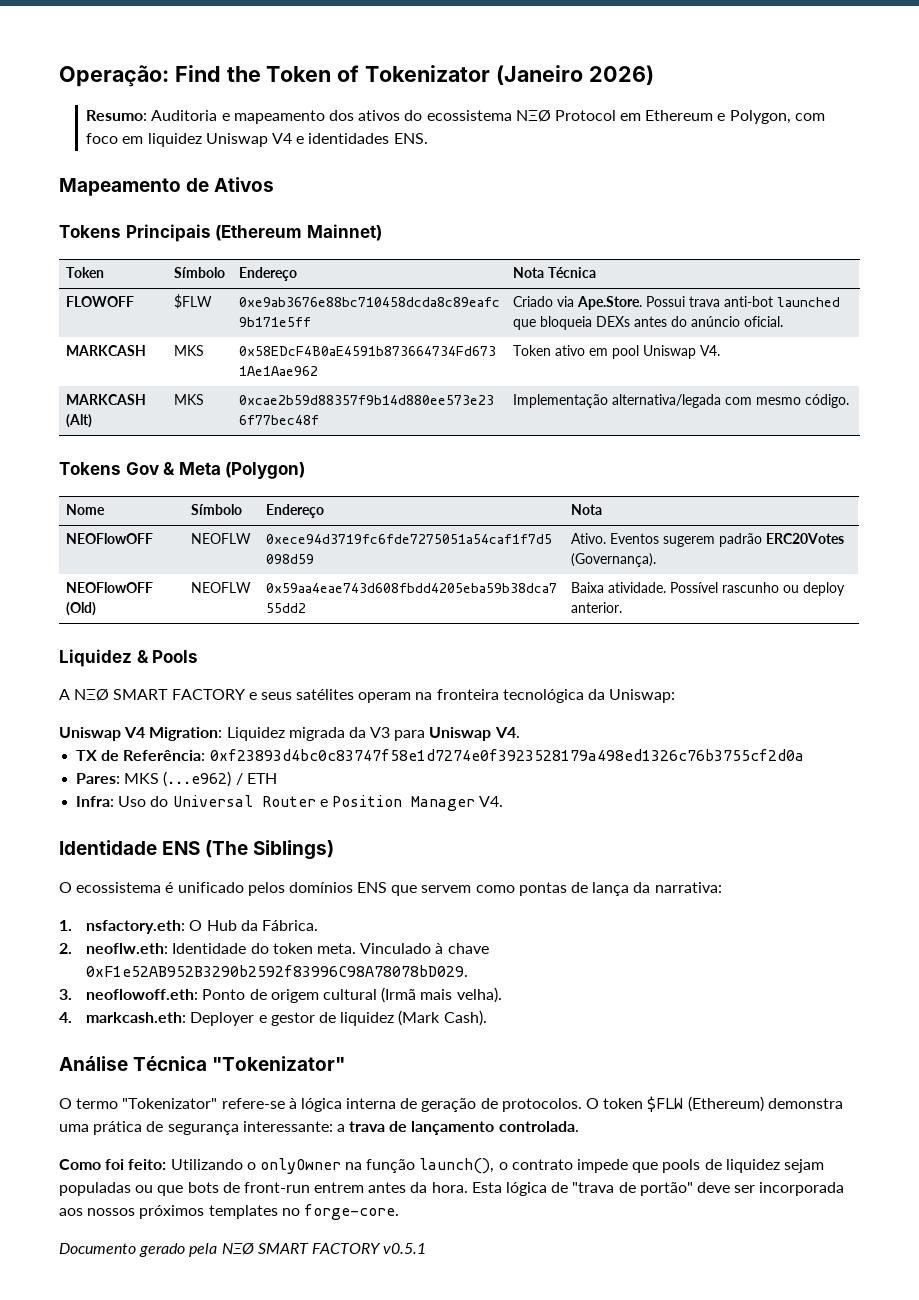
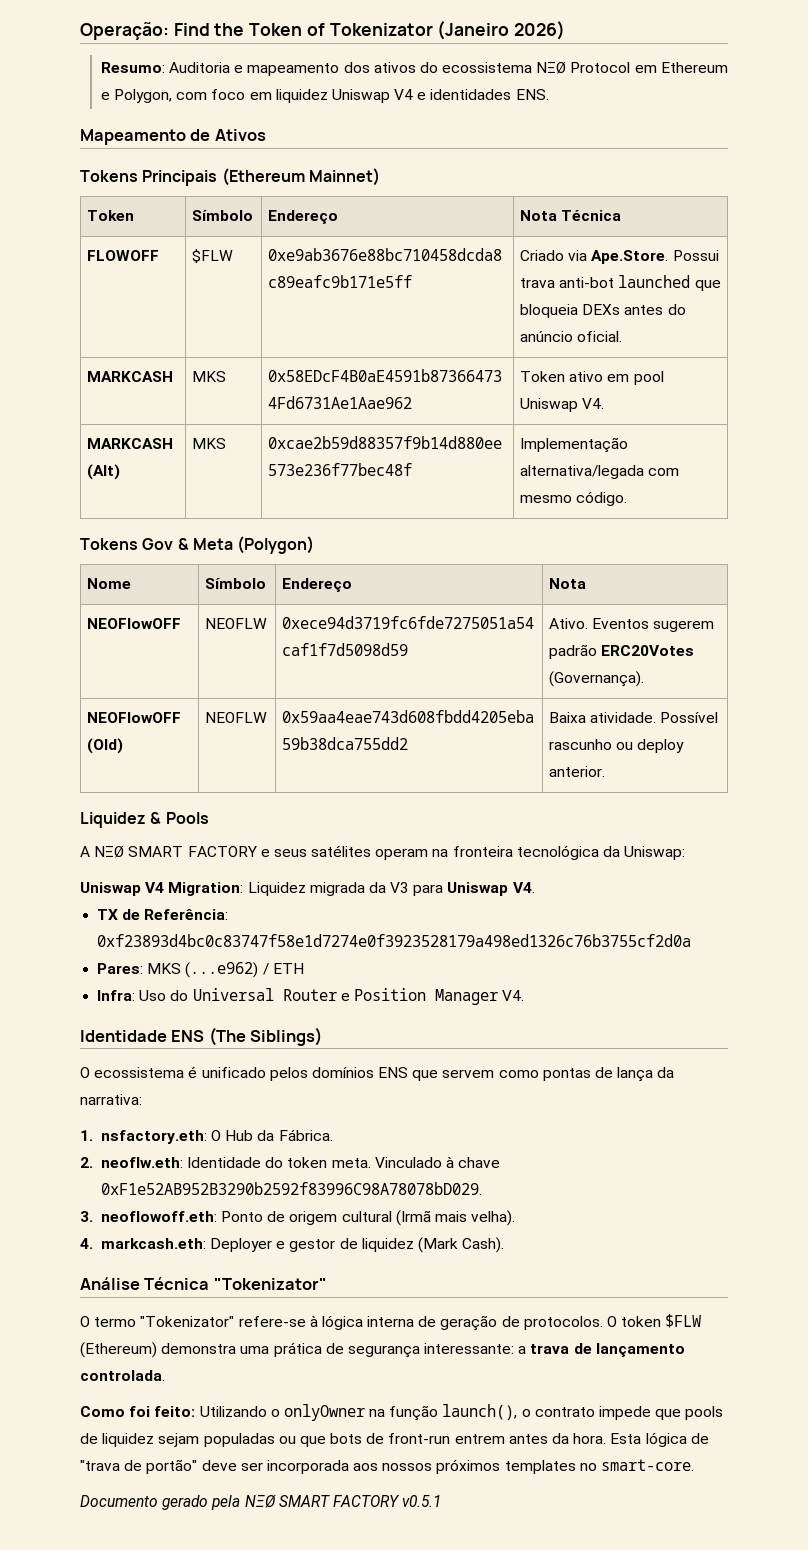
- Esta lógica de "trava de portão" deve ser incorporada aos nossos próximos templates no forge-core.
+ Esta lógica de "trava de portão" deve ser incorporada aos nossos próximos templates no smart-core.

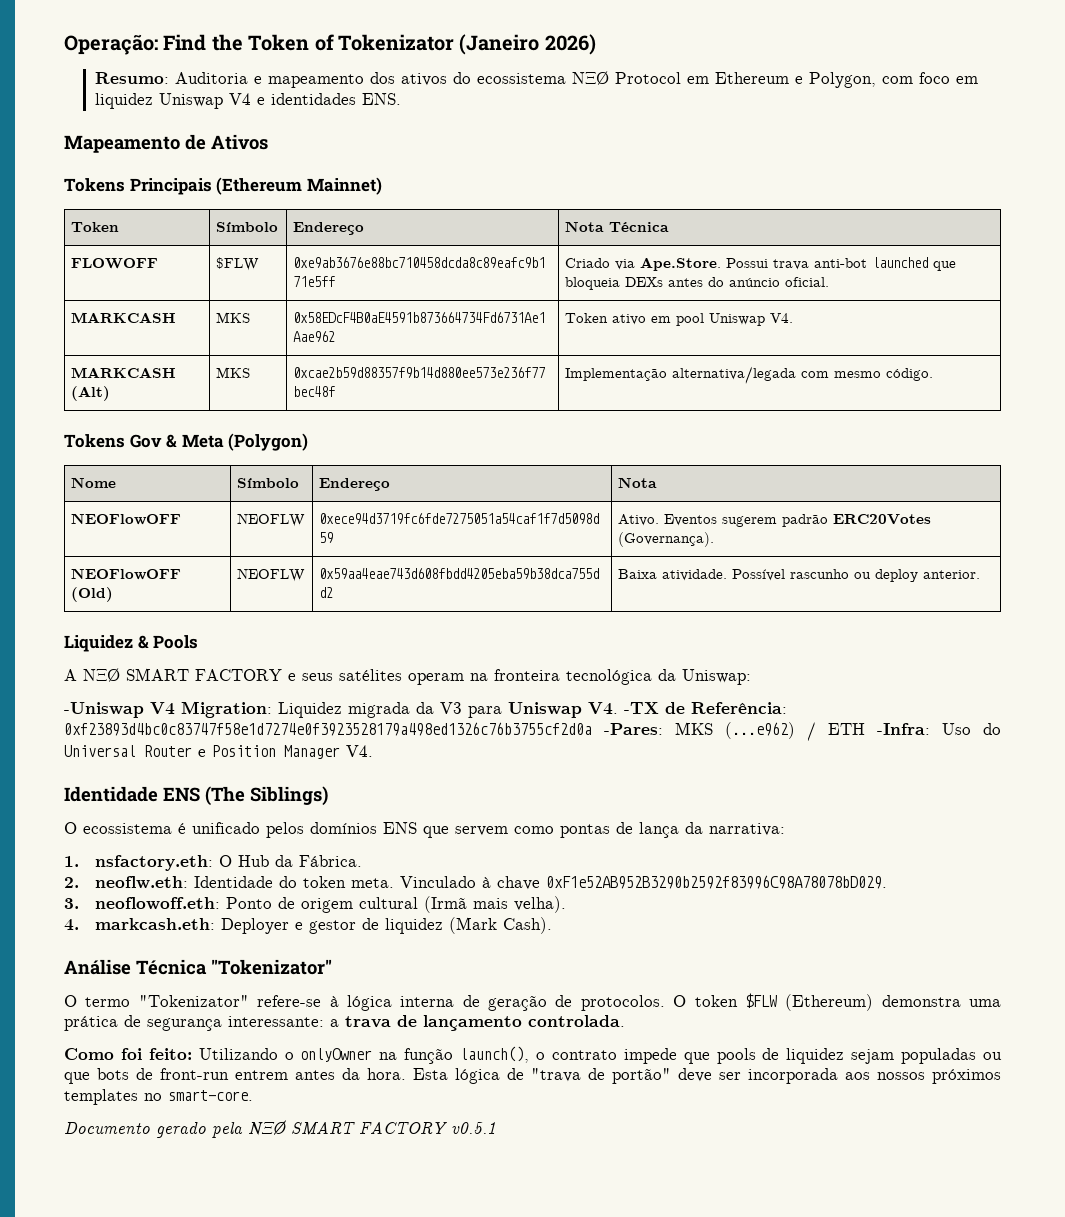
- Uniswap V4 Migration: Liquidez migrada da V3 para Uniswap V4.
- TX de Referência: 0xf23893d4bc0c83747f58e1d7274e0f3923528179a498ed1326c76b3755cf2d0a
- Pares: MKS (...e962) / ETH
- Infra: Uso do Universal Router e Position Manager V4.
+ -Uniswap V4 Migration: Liquidez migrada da V3 para Uniswap V4. -TX de Referência: 0xf23893d4bc0c83747f58e1d7274e0f3923528179a498ed1326c76b3755cf2d0a -Pares: MKS (...e962) / ETH -Infra: Uso do Universal Router e Position Manager V4.

